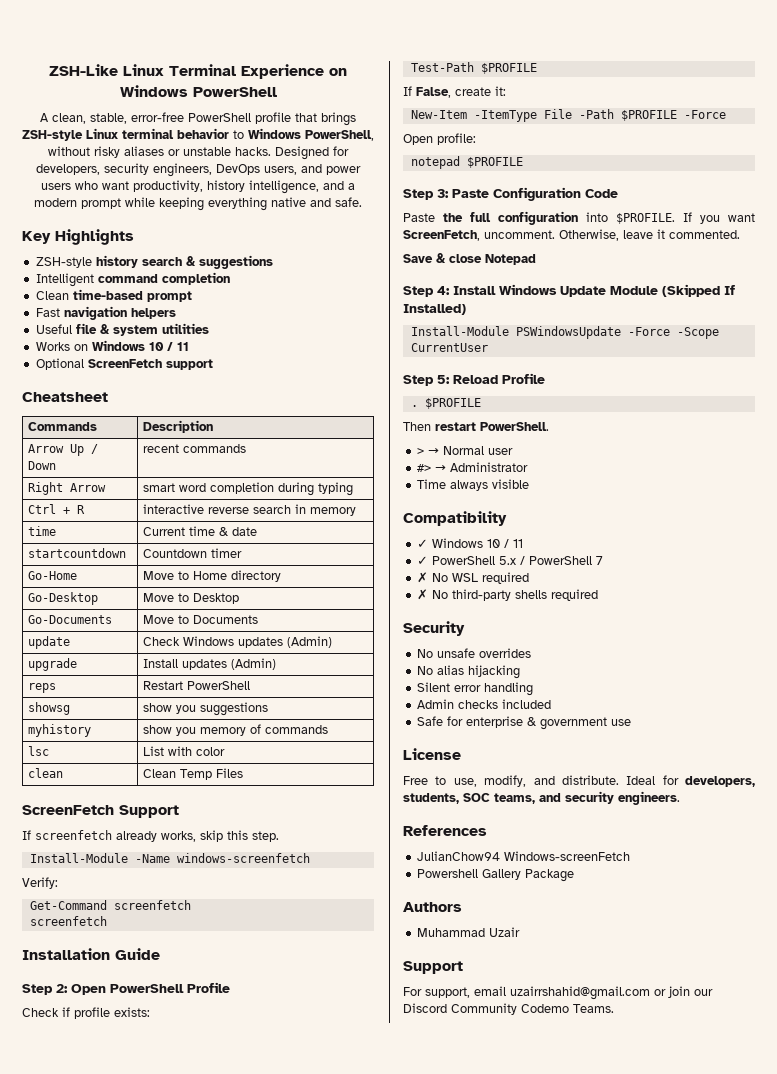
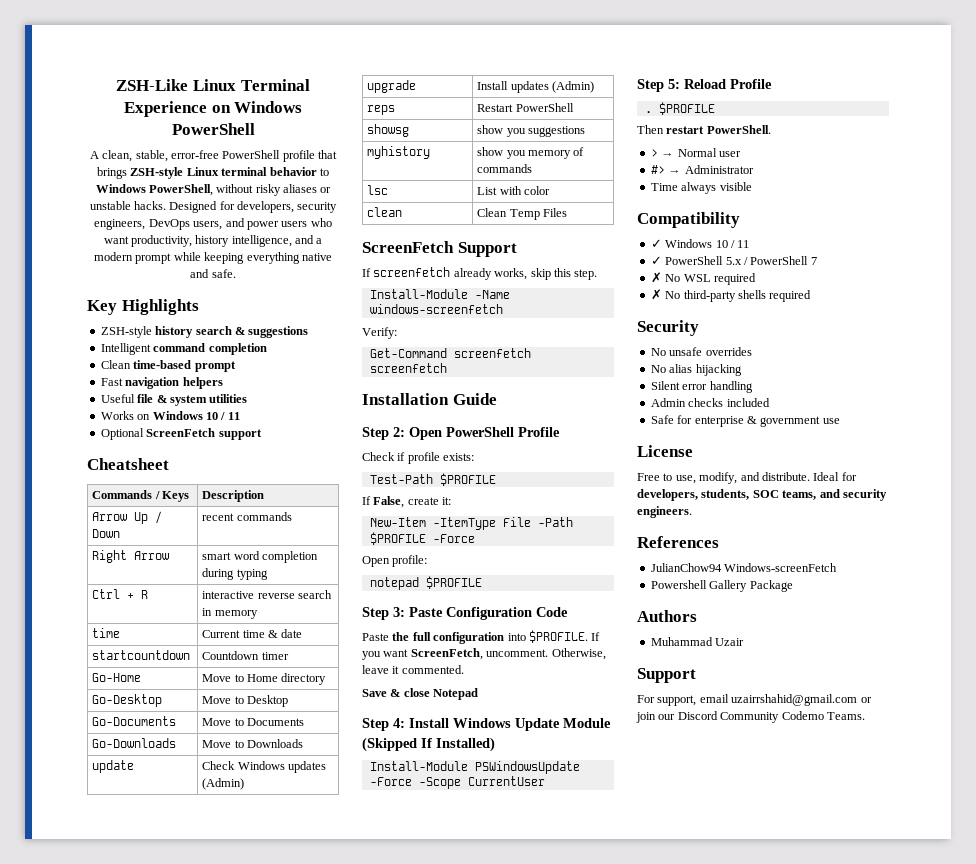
- Commands | Description
+ Commands / Keys | Description
+ Go-Downloads | Move to Downloads

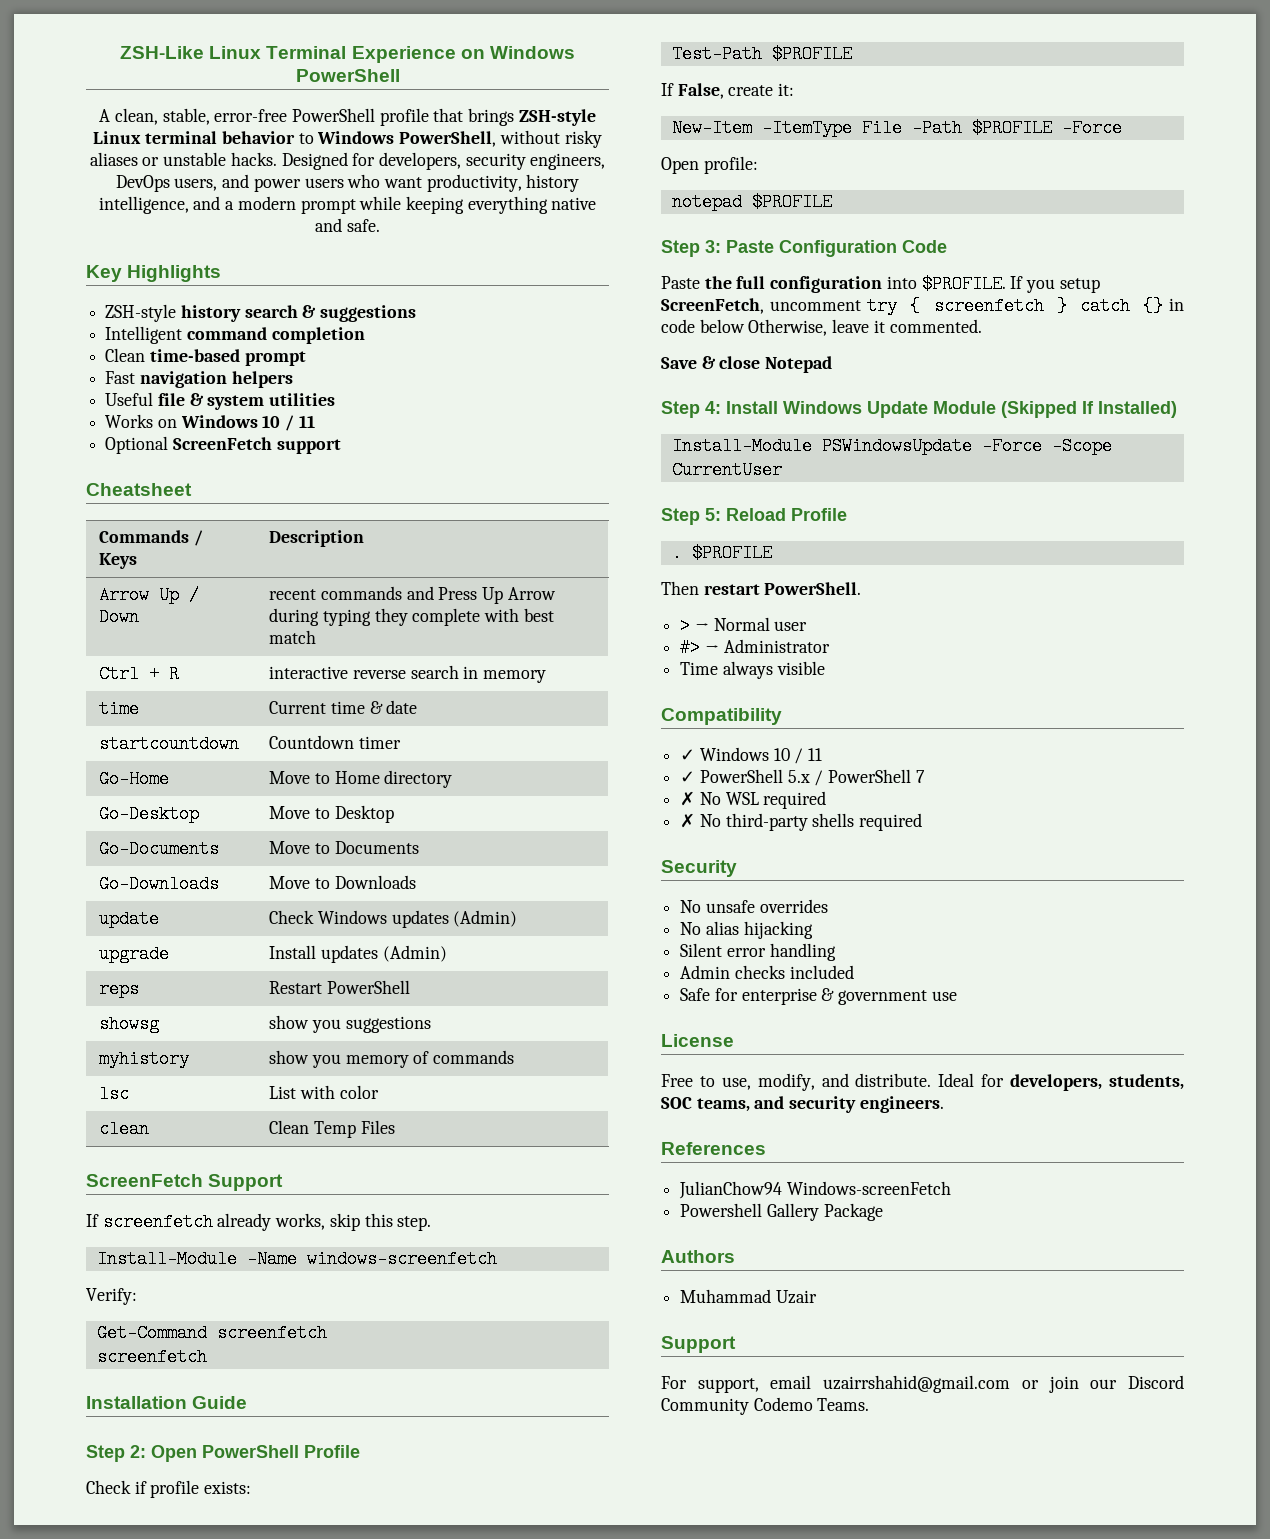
- Arrow Up / Down | recent commands
- Right Arrow | smart word completion during typing
+ Arrow Up / Down | recent commands and Press Up Arrow during typing they complete with best match
- If you want ScreenFetch, uncomment. Otherwise, leave it commented.
+ If you setup ScreenFetch, uncomment try { screenfetch } catch {} in code below Otherwise, leave it commented.

